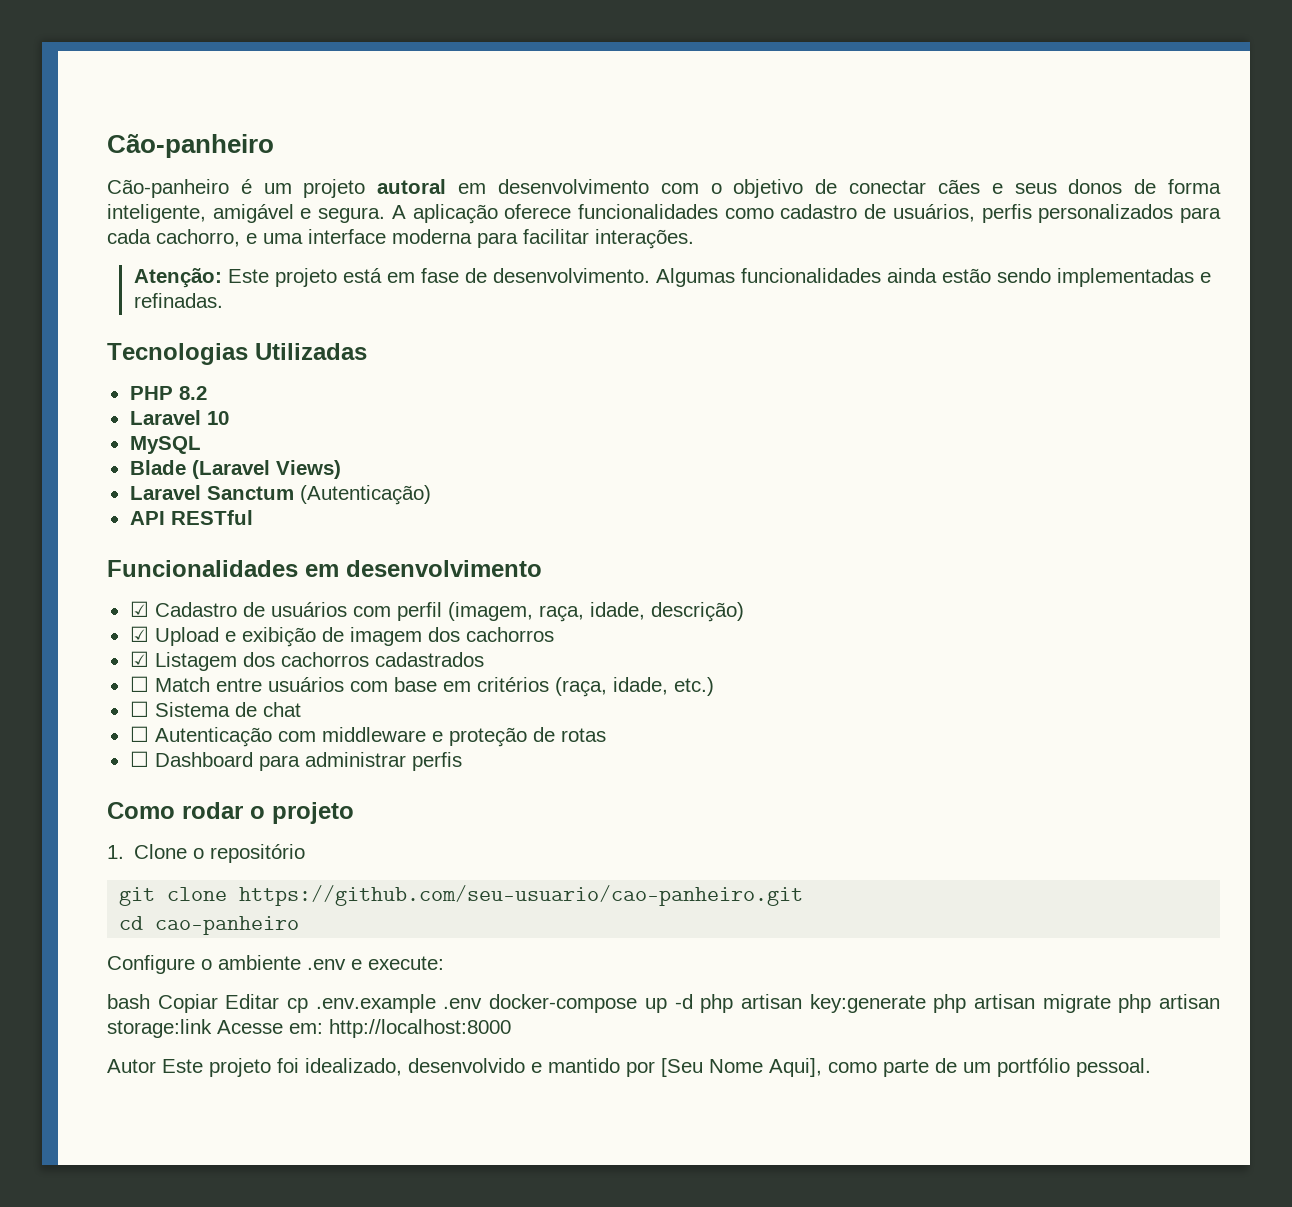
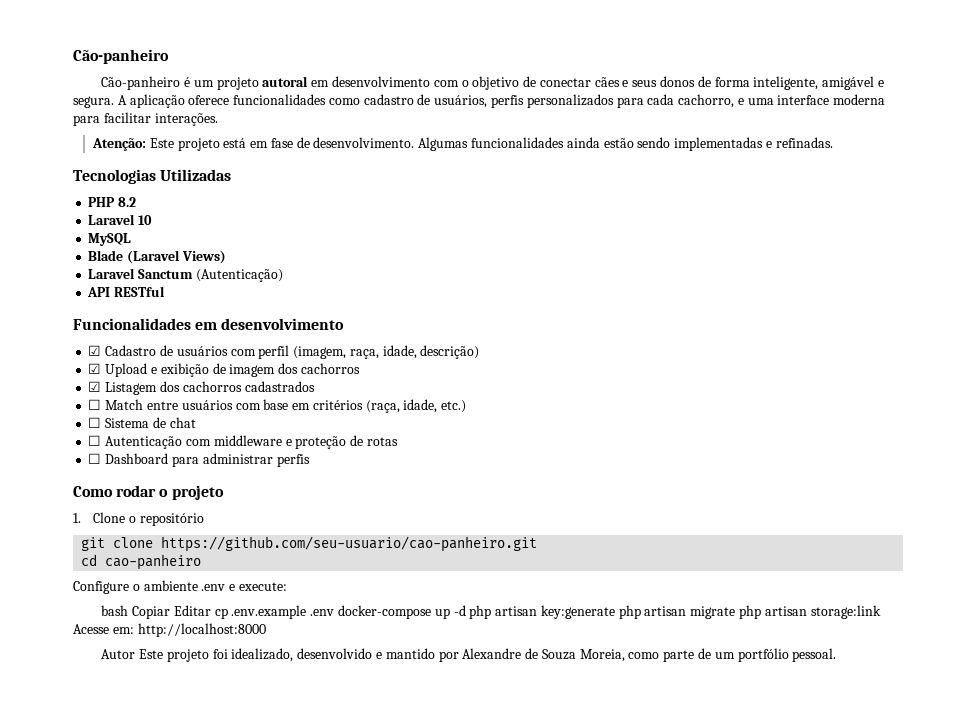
- Autor Este projeto foi idealizado, desenvolvido e mantido por [Seu Nome Aqui], como parte de um portfólio pessoal.
+ Autor Este projeto foi idealizado, desenvolvido e mantido por Alexandre de Souza Moreia, como parte de um portfólio pessoal.

